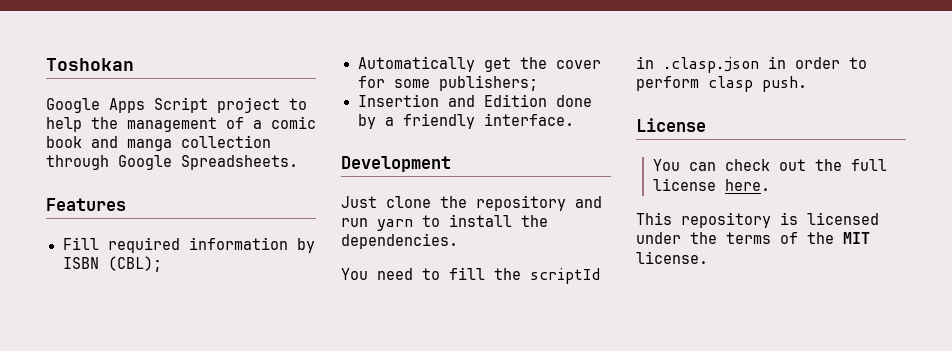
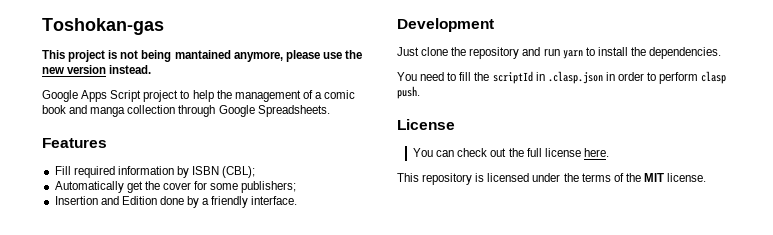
- Toshokan
+ Toshokan-gas
+ This project is not being mantained anymore, please use the new version instead.

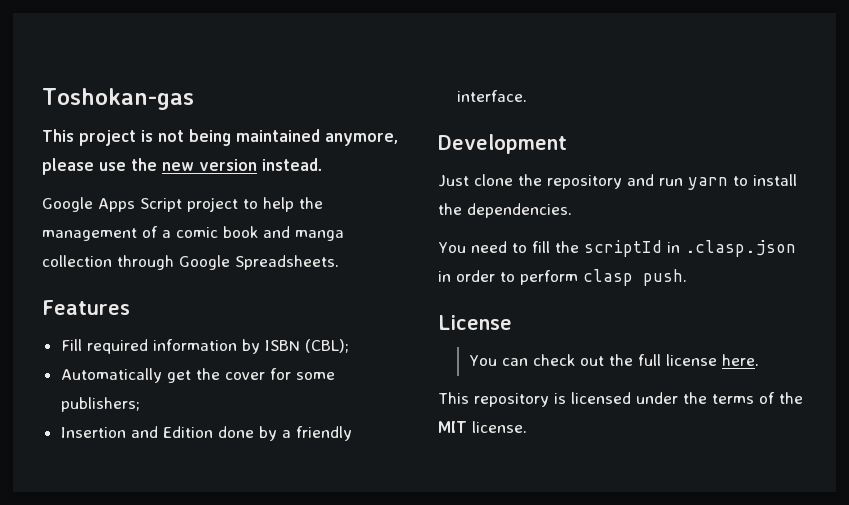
- This project is not being mantained anymore, please use the new version instead.
+ This project is not being maintained anymore, please use the new version instead.

